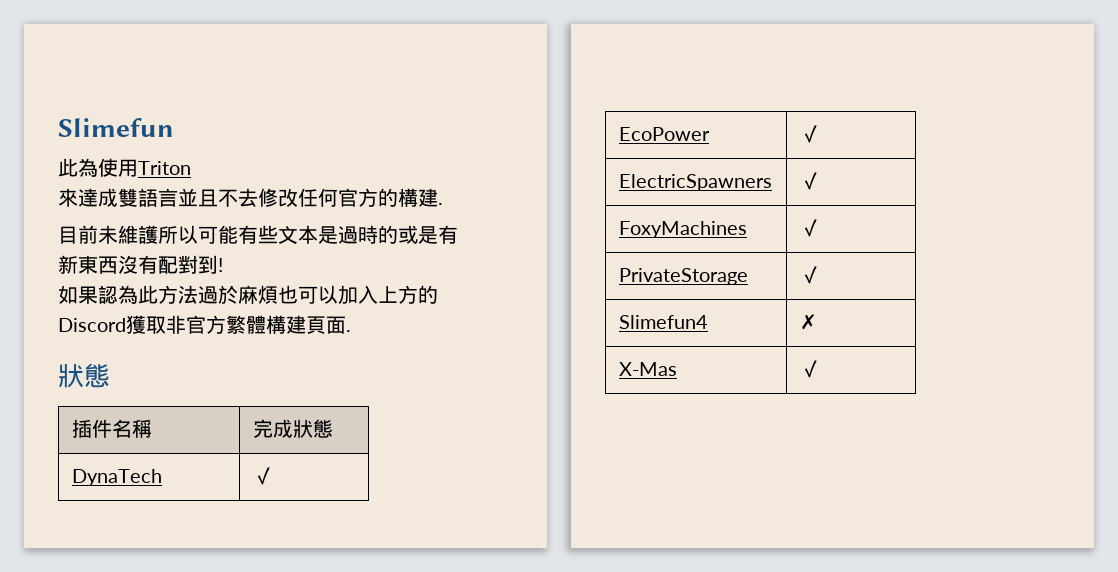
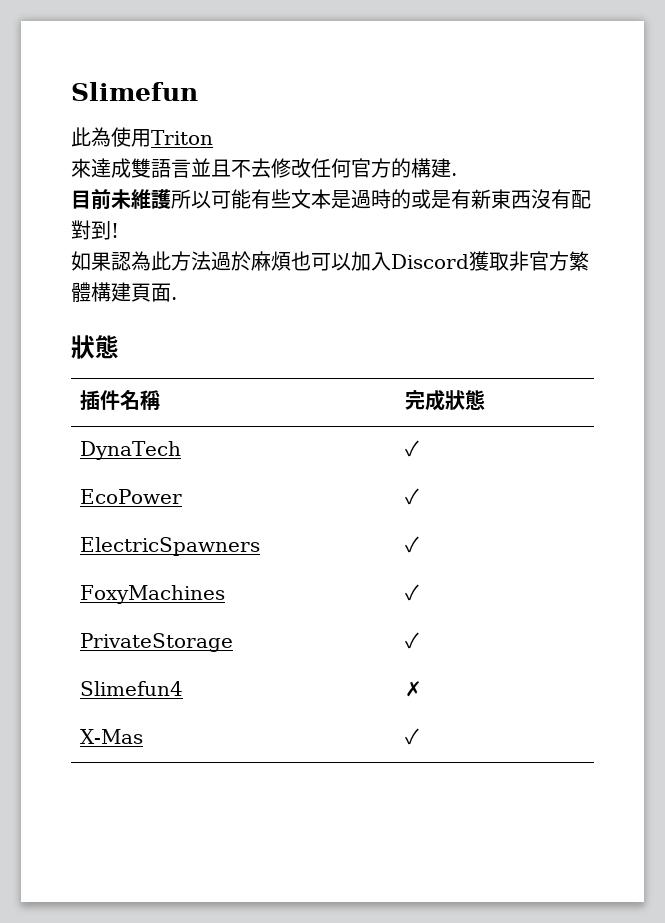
- 如果認為此方法過於麻煩也可以加入上方的Discord獲取非官方繁體構建頁面.
+ 如果認為此方法過於麻煩也可以加入Discord獲取非官方繁體構建頁面.

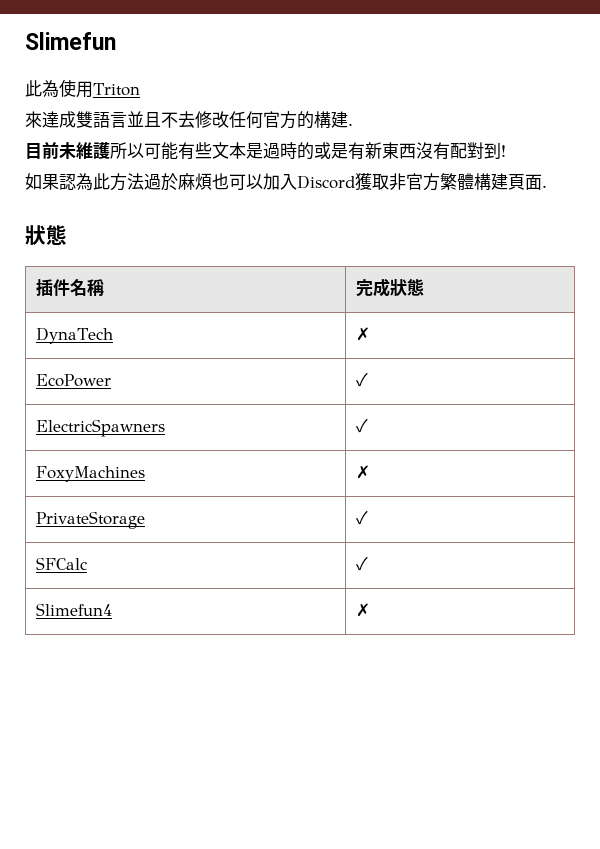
- DynaTech | ✓
+ DynaTech | ✗
- FoxyMachines | ✓
+ FoxyMachines | ✗
  PrivateStorage | ✓
+ SFCalc | ✓
- X-Mas | ✓

